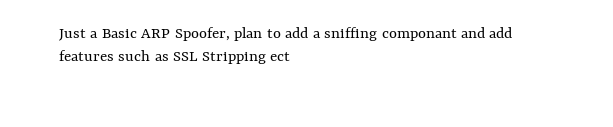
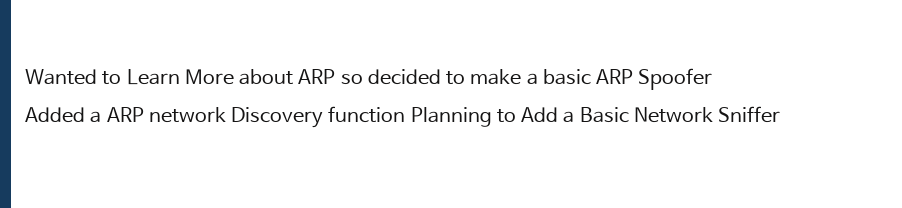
- Just a Basic ARP Spoofer, plan to add a sniffing componant and add features such as SSL Stripping ect
+ Wanted to Learn More about ARP so decided to make a basic ARP Spoofer
+ Added a ARP network Discovery function Planning to Add a Basic Network Sniffer

